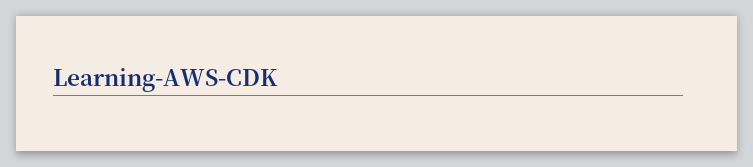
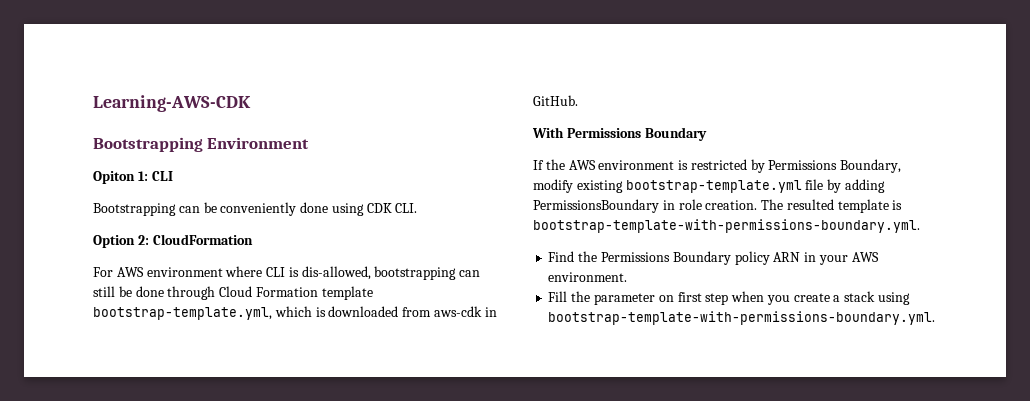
+ Bootstrapping Environment
+ Opiton 1: CLI
+ Bootstrapping can be conveniently done using CDK CLI.
+ Option 2: CloudFormation
+ For AWS environment where CLI is dis-allowed, bootstrapping can still be done through Cloud Formation template bootstrap-template.yml, which is downloaded from aws-cdk in GitHub.
+ With Permissions Boundary
+ If the AWS environment is restricted by Permissions Boundary, modify existing bootstrap-template.yml file by adding PermissionsBoundary in role creation. The resulted template is bootstrap-template-with-permissions-boundary.yml.
+ Find the Permissions Boundary policy ARN in your AWS environment.
+ Fill the parameter on first step when you create a stack using bootstrap-template-with-permissions-boundary.yml.

